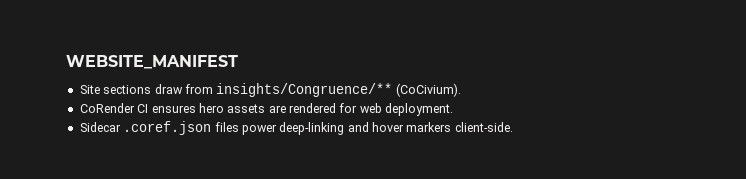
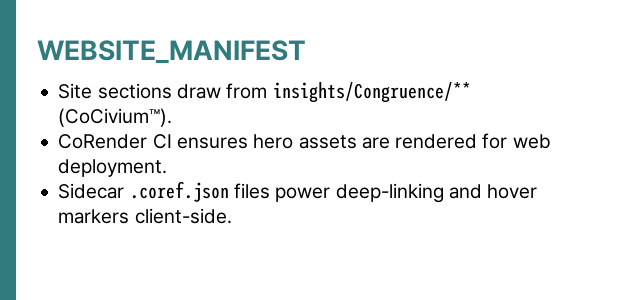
- Site sections draw from insights/Congruence/** (CoCivium).
+ Site sections draw from insights/Congruence/** (CoCivium™).

